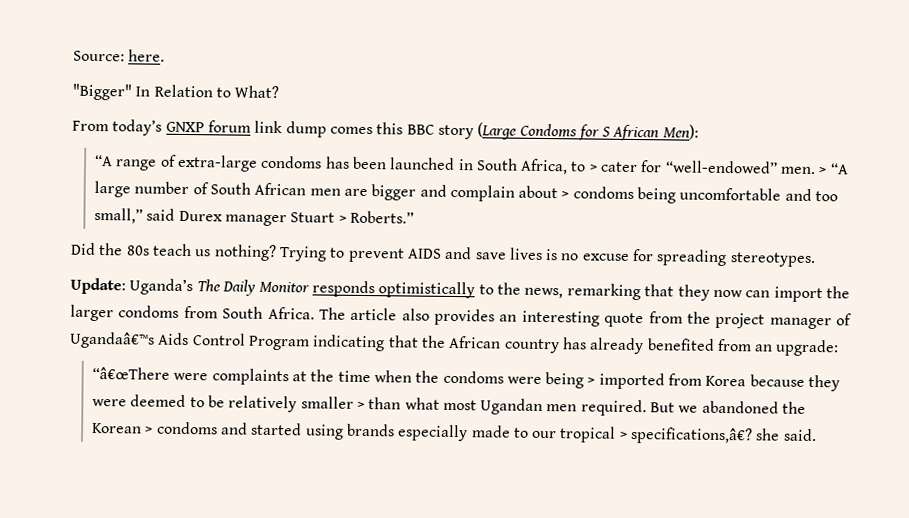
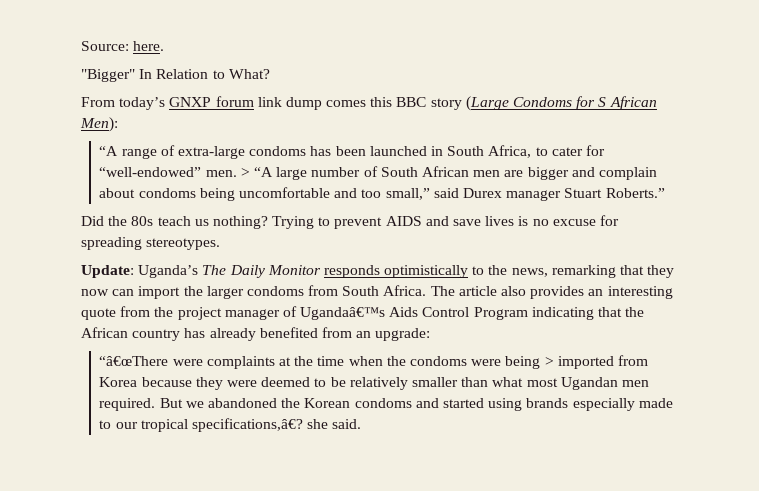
- “A range of extra-large condoms has been launched in South Africa, to > cater for “well-endowed” men.
+ “A range of extra-large condoms has been launched in South Africa, to cater for “well-endowed” men.
- > “A large number of South African men are bigger and complain about > condoms being uncomfortable and too small,” said Durex manager Stuart > Roberts.”
+ > “A large number of South African men are bigger and complain about condoms being uncomfortable and too small,” said Durex manager Stuart Roberts.”
- “â€œThere were complaints at the time when the condoms were being > imported from Korea because they were deemed to be relatively smaller > than what most Ugandan men required.
+ “â€œThere were complaints at the time when the condoms were being > imported from Korea because they were deemed to be relatively smaller than what most Ugandan men required.
- But we abandoned the Korean > condoms and started using brands especially made to our tropical > specifications,â€? she said.
+ But we abandoned the Korean condoms and started using brands especially made to our tropical specifications,â€? she said.

